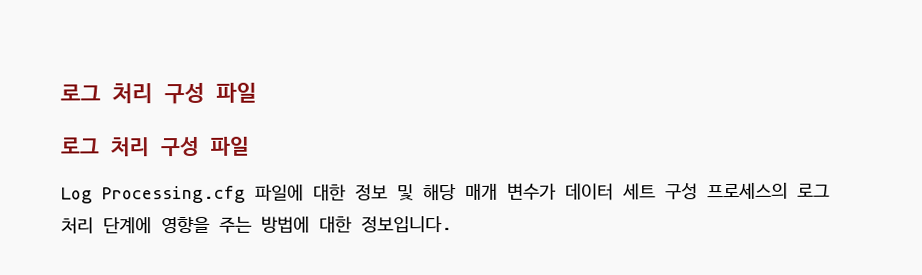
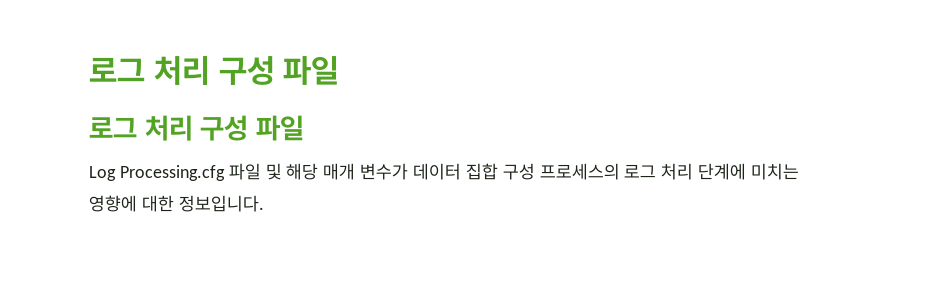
- Log Processing.cfg 파일에 대한 정보 및 해당 매개 변수가 데이터 세트 구성 프로세스의 로그 처리 단계에 영향을 주는 방법에 대한 정보입니다.
+ Log Processing.cfg 파일 및 해당 매개 변수가 데이터 집합 구성 프로세스의 로그 처리 단계에 미치는 영향에 대한 정보입니다.

